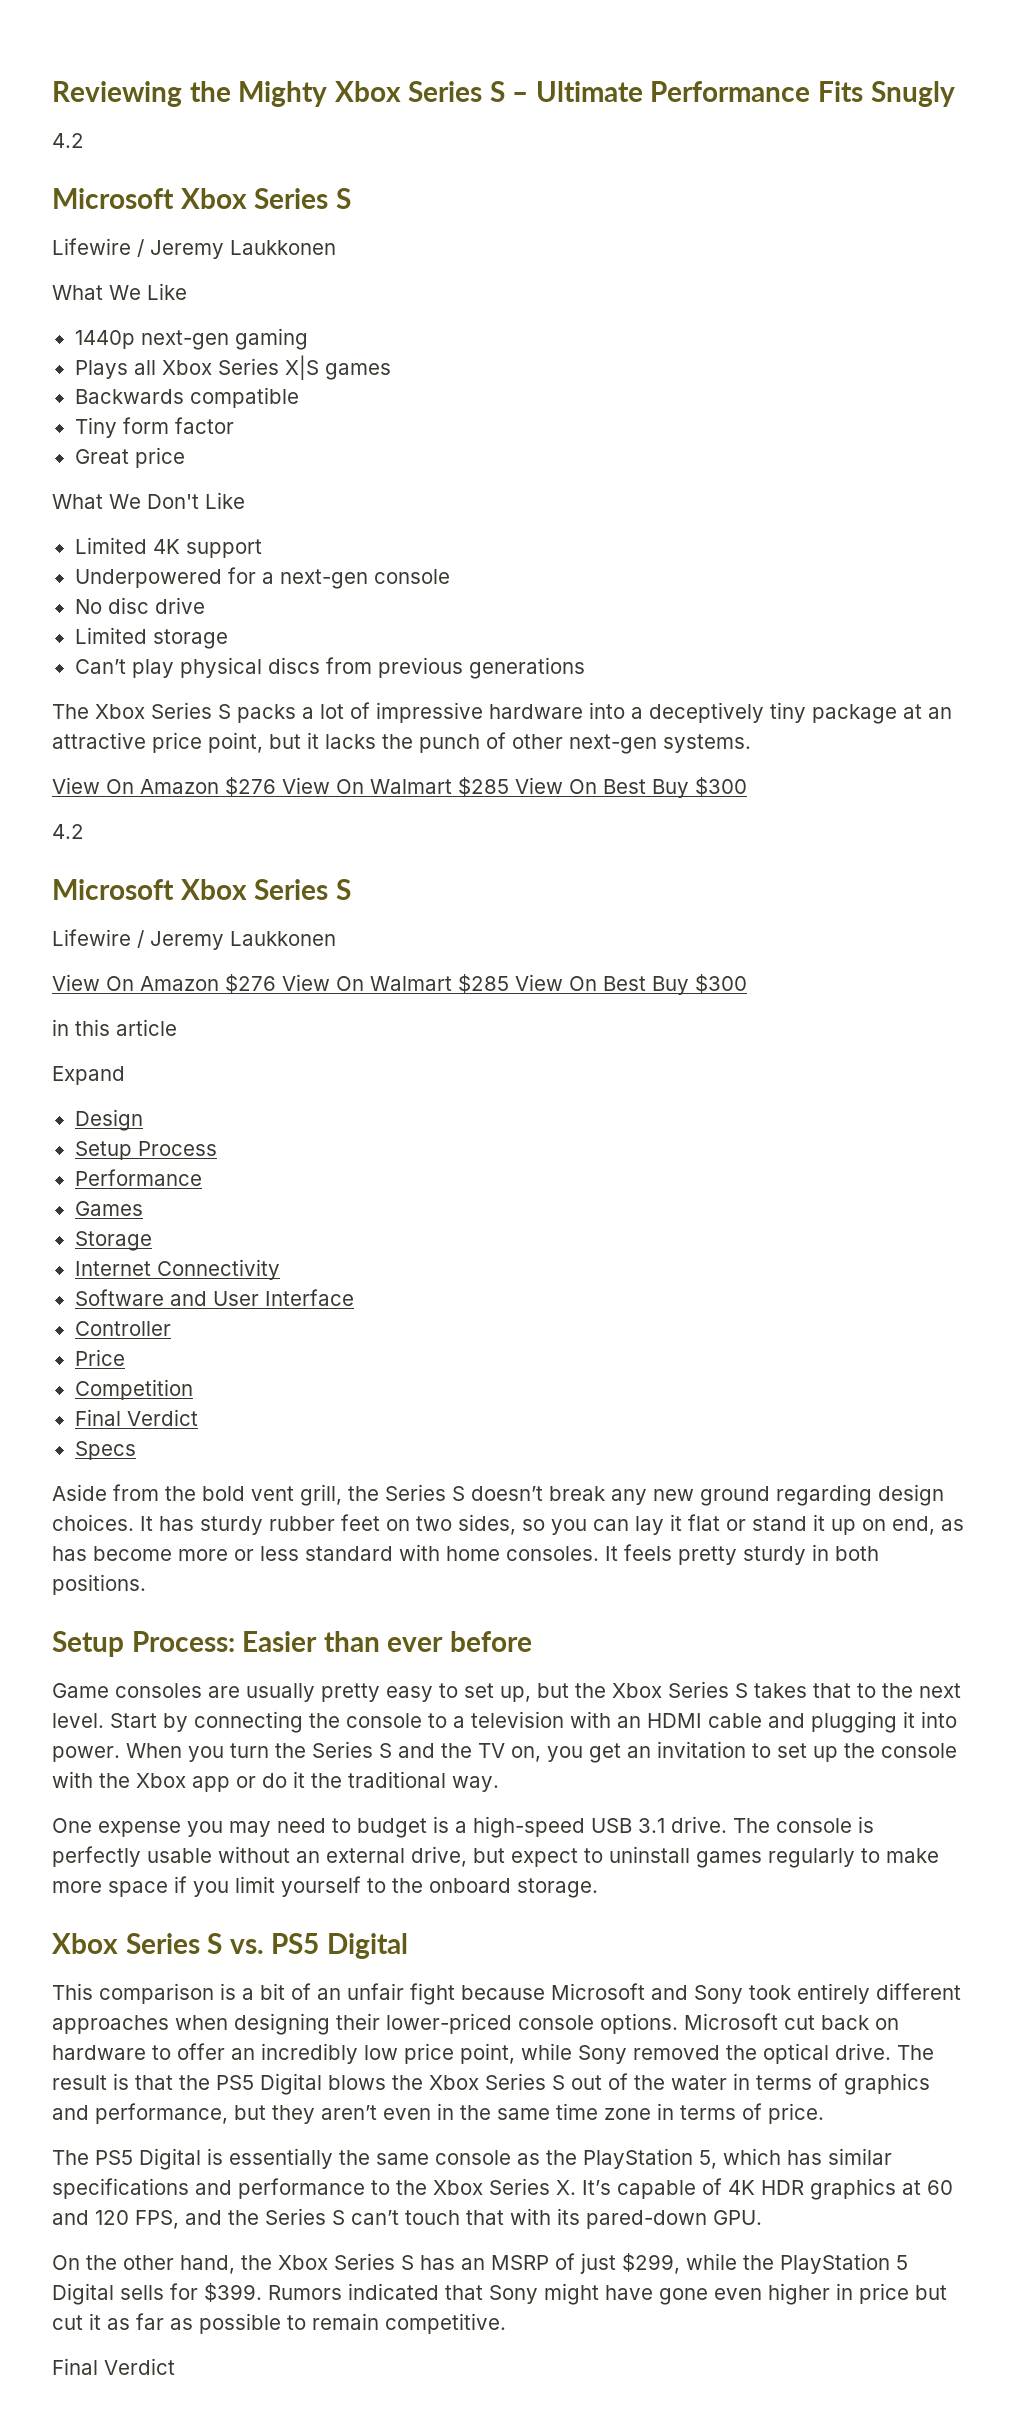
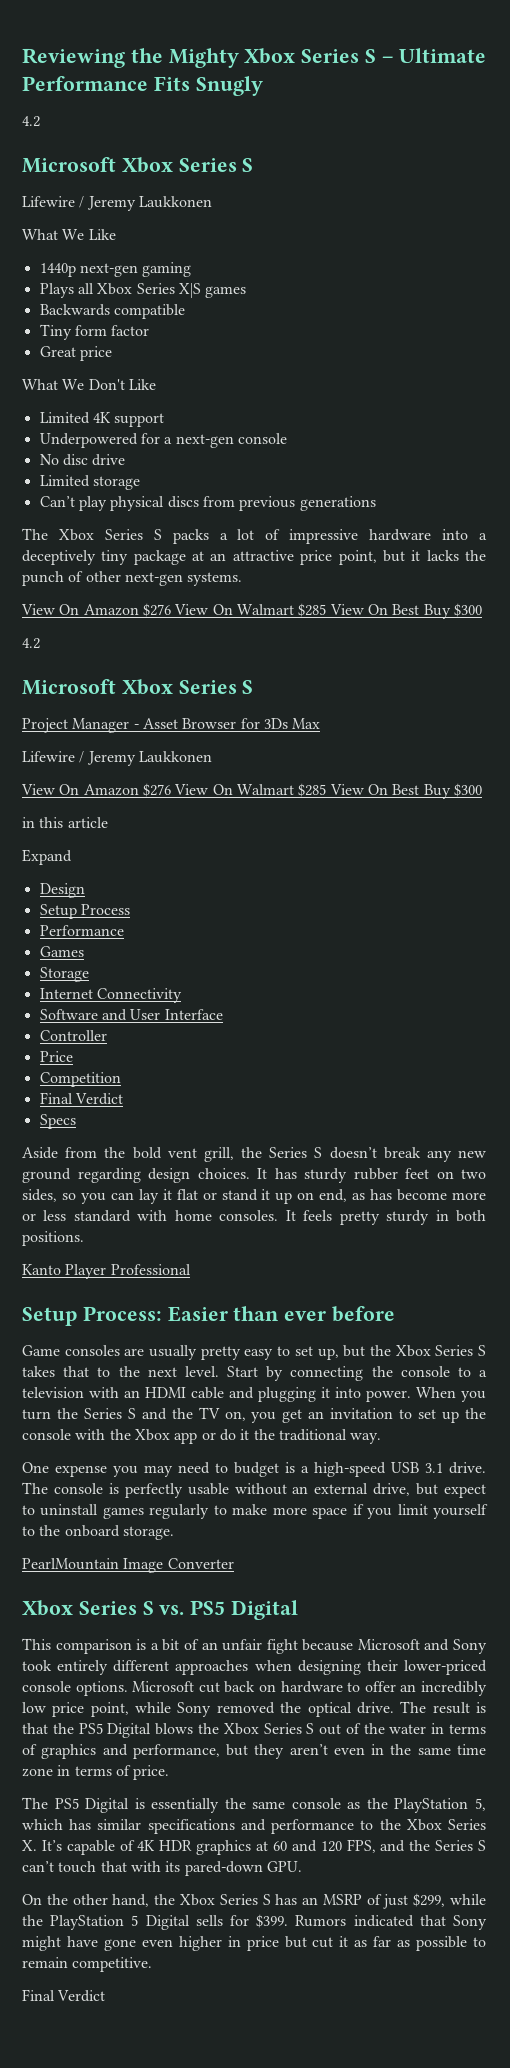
+ Project Manager - Asset Browser for 3Ds Max
+ Kanto Player Professional
+ PearlMountain Image Converter

